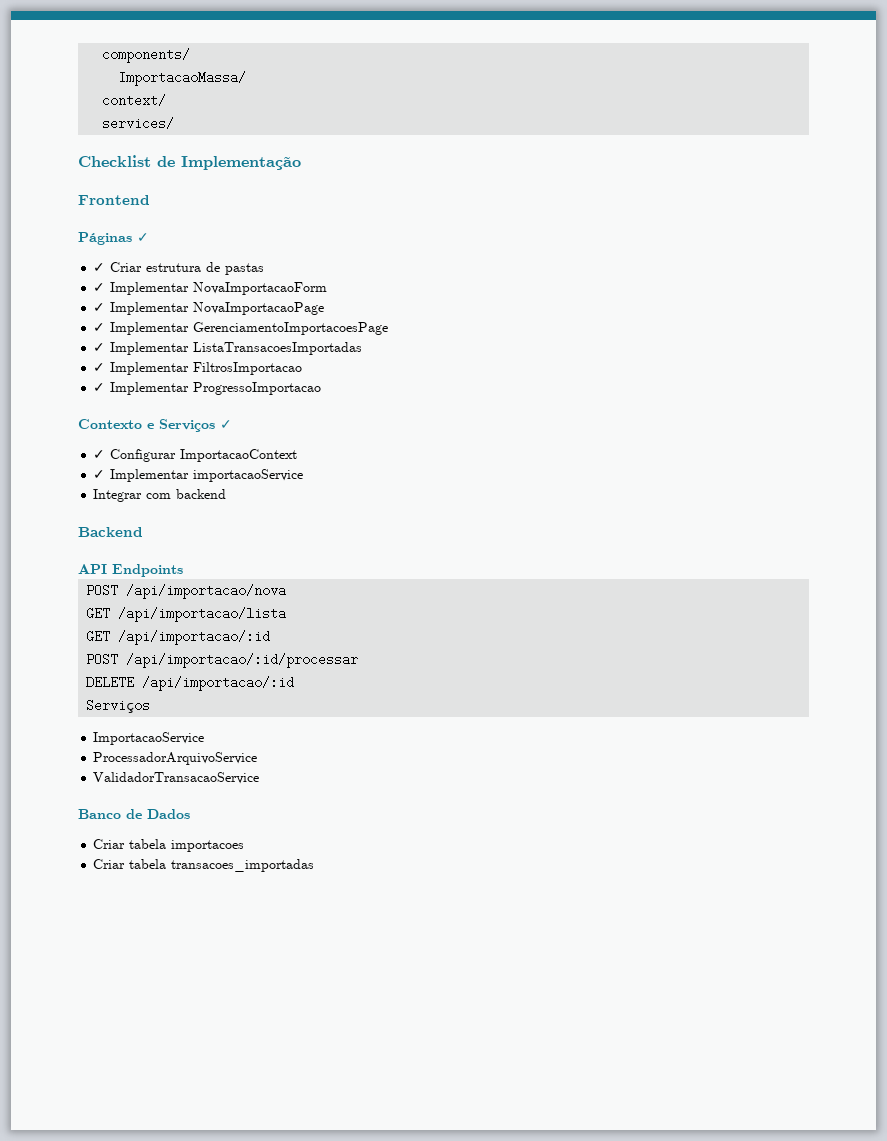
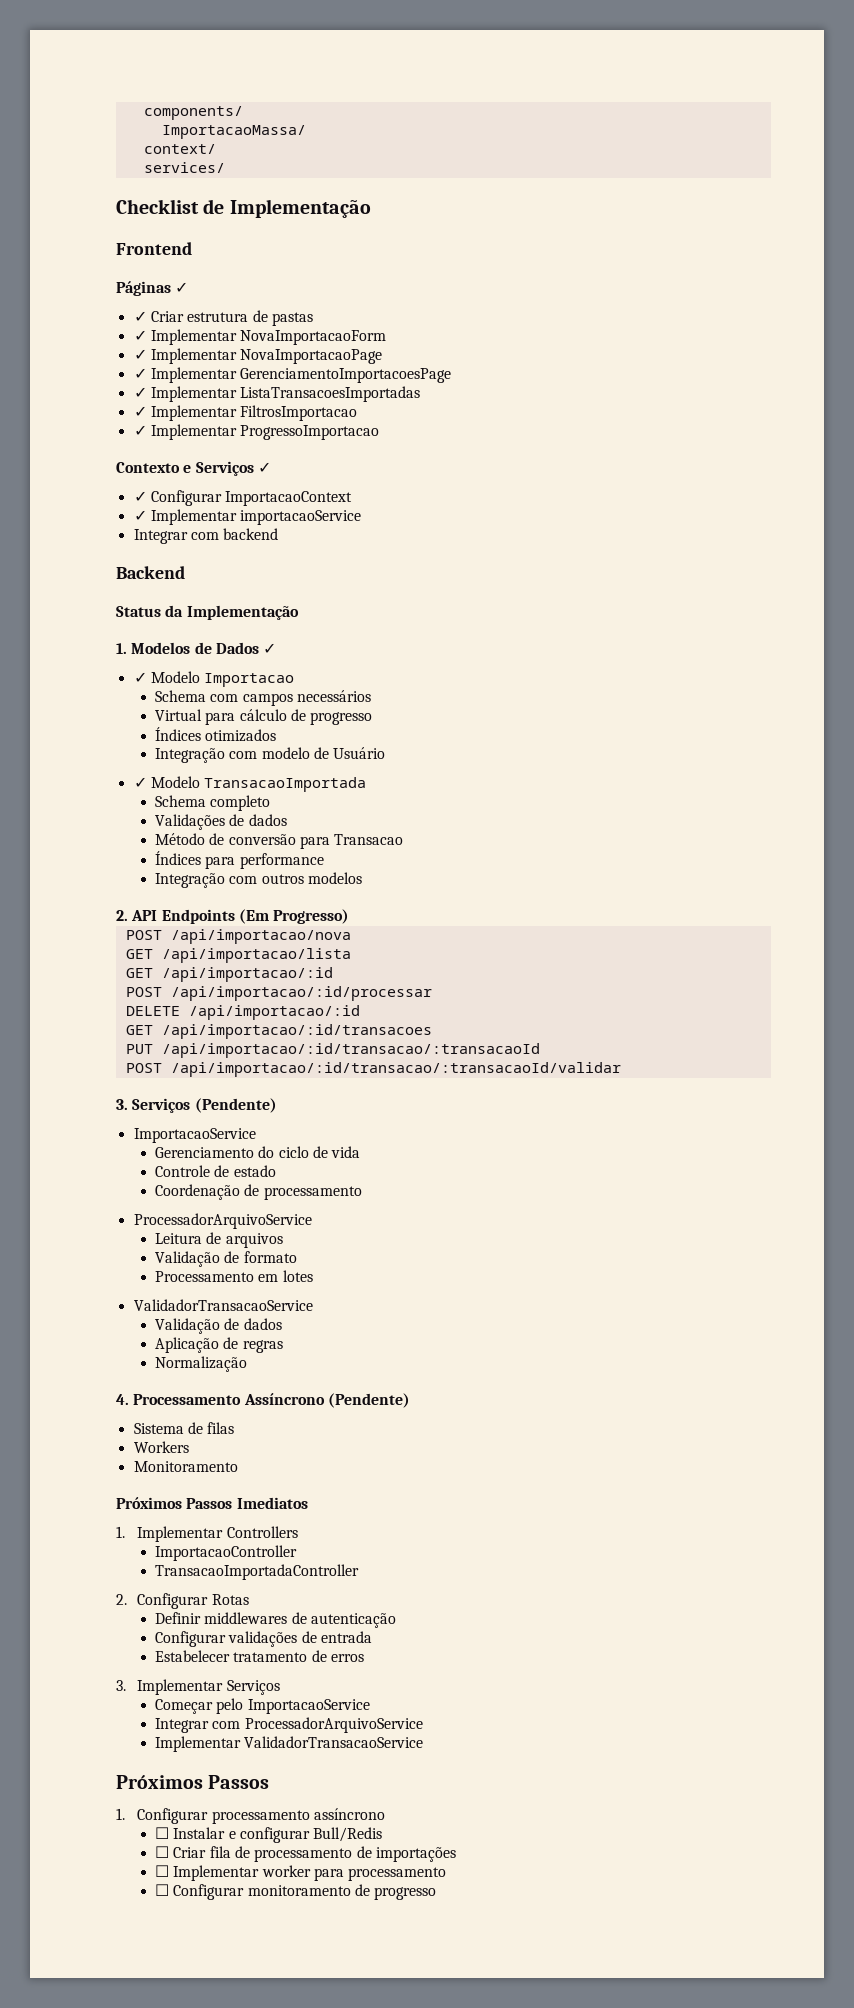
- API Endpoints
+ Status da Implementação
+ 1. Modelos de Dados ✓
+ ✓ Modelo Importacao
+ Schema com campos necessários
+ Virtual para cálculo de progresso
+ Índices otimizados
+ Integração com modelo de Usuário
+ ✓ Modelo TransacaoImportada
+ Schema completo
+ Validações de dados
+ Método de conversão para Transacao
+ Índices para performance
+ Integração com outros modelos
+ 2. API Endpoints (Em Progresso)
  DELETE /api/importacao/:id
- Serviços
+ GET /api/importacao/:id/transacoes
+ PUT /api/importacao/:id/transacao/:transacaoId
+ POST /api/importacao/:id/transacao/:transacaoId/validar
+ 3. Serviços (Pendente)
  ImportacaoService
+ Gerenciamento do ciclo de vida
+ Controle de estado
+ Coordenação de processamento
  ProcessadorArquivoService
+ Leitura de arquivos
+ Validação de formato
+ Processamento em lotes
  ValidadorTransacaoService
- Banco de Dados
- Criar tabela importacoes
- Criar tabela transacoes_importadas
+ Validação de dados
+ Aplicação de regras
+ Normalização
+ 4. Processamento Assíncrono (Pendente)
+ Sistema de filas
+ Workers
+ Monitoramento
+ Próximos Passos Imediatos
+ 1. Implementar Controllers
+ ImportacaoController
+ TransacaoImportadaController
+ 2. Configurar Rotas
+ Definir middlewares de autenticação
+ Configurar validações de entrada
+ Estabelecer tratamento de erros
+ 3. Implementar Serviços
+ Começar pelo ImportacaoService
+ Integrar com ProcessadorArquivoService
+ Implementar ValidadorTransacaoService
+ Próximos Passos
+ 1. Configurar processamento assíncrono
+ ☐ Instalar e configurar Bull/Redis
+ ☐ Criar fila de processamento de importações
+ ☐ Implementar worker para processamento
+ ☐ Configurar monitoramento de progresso

